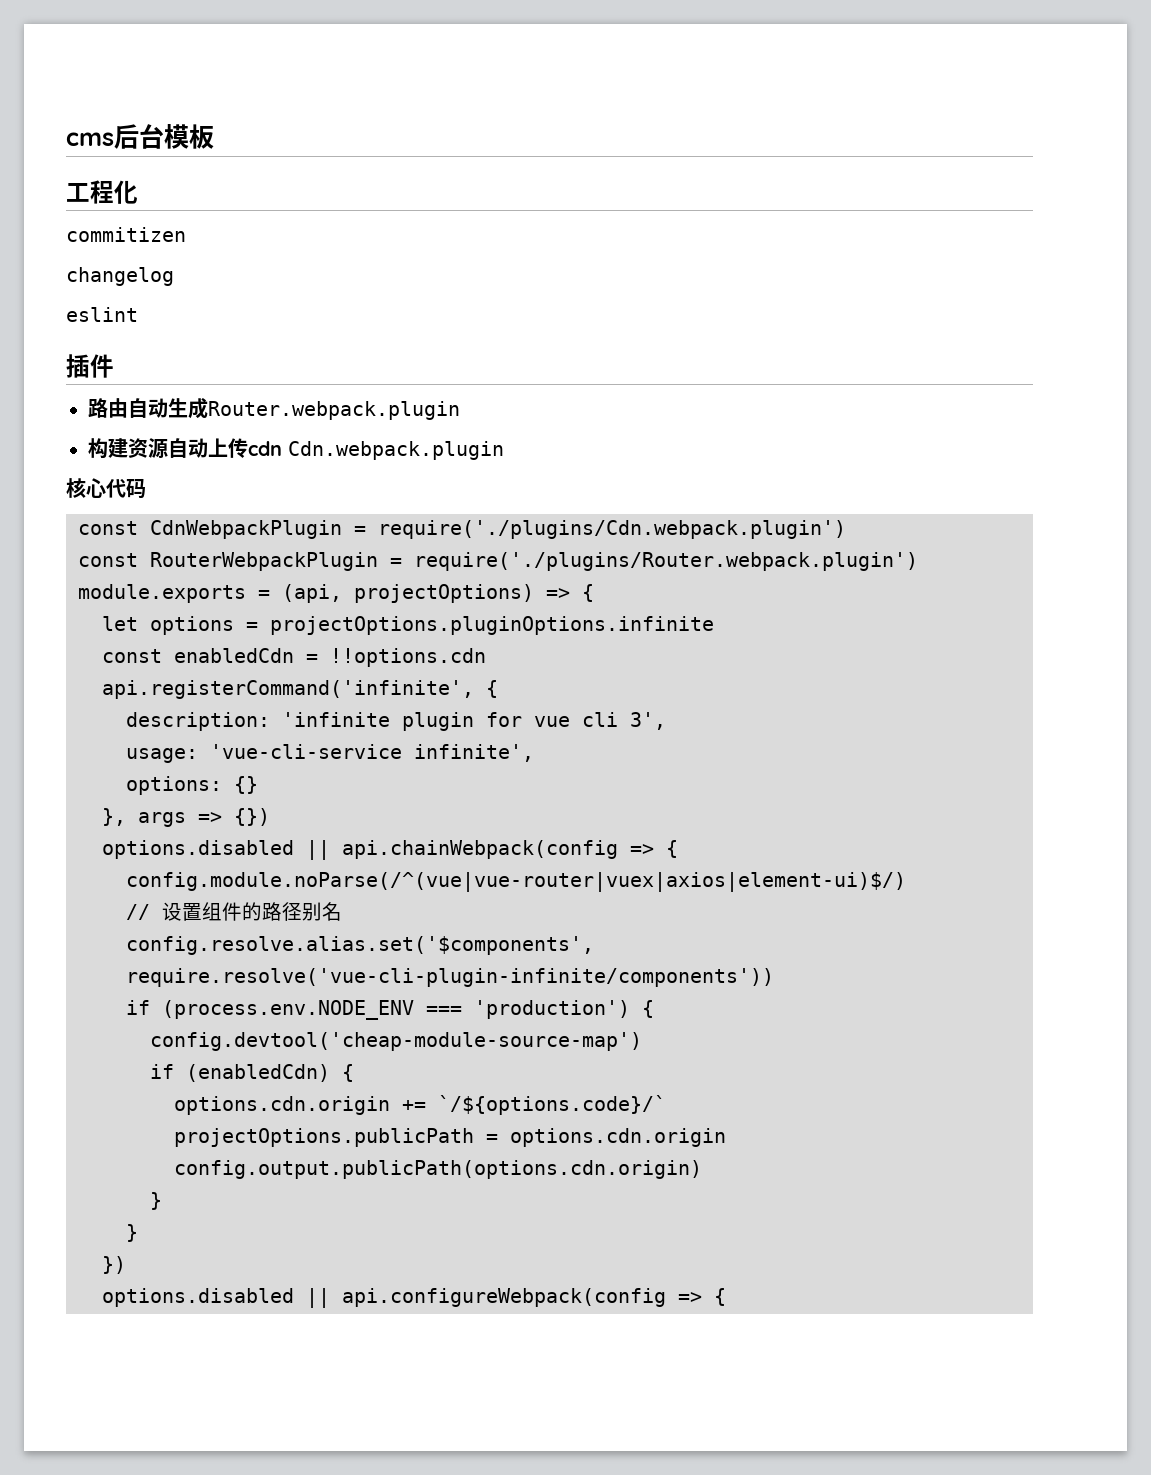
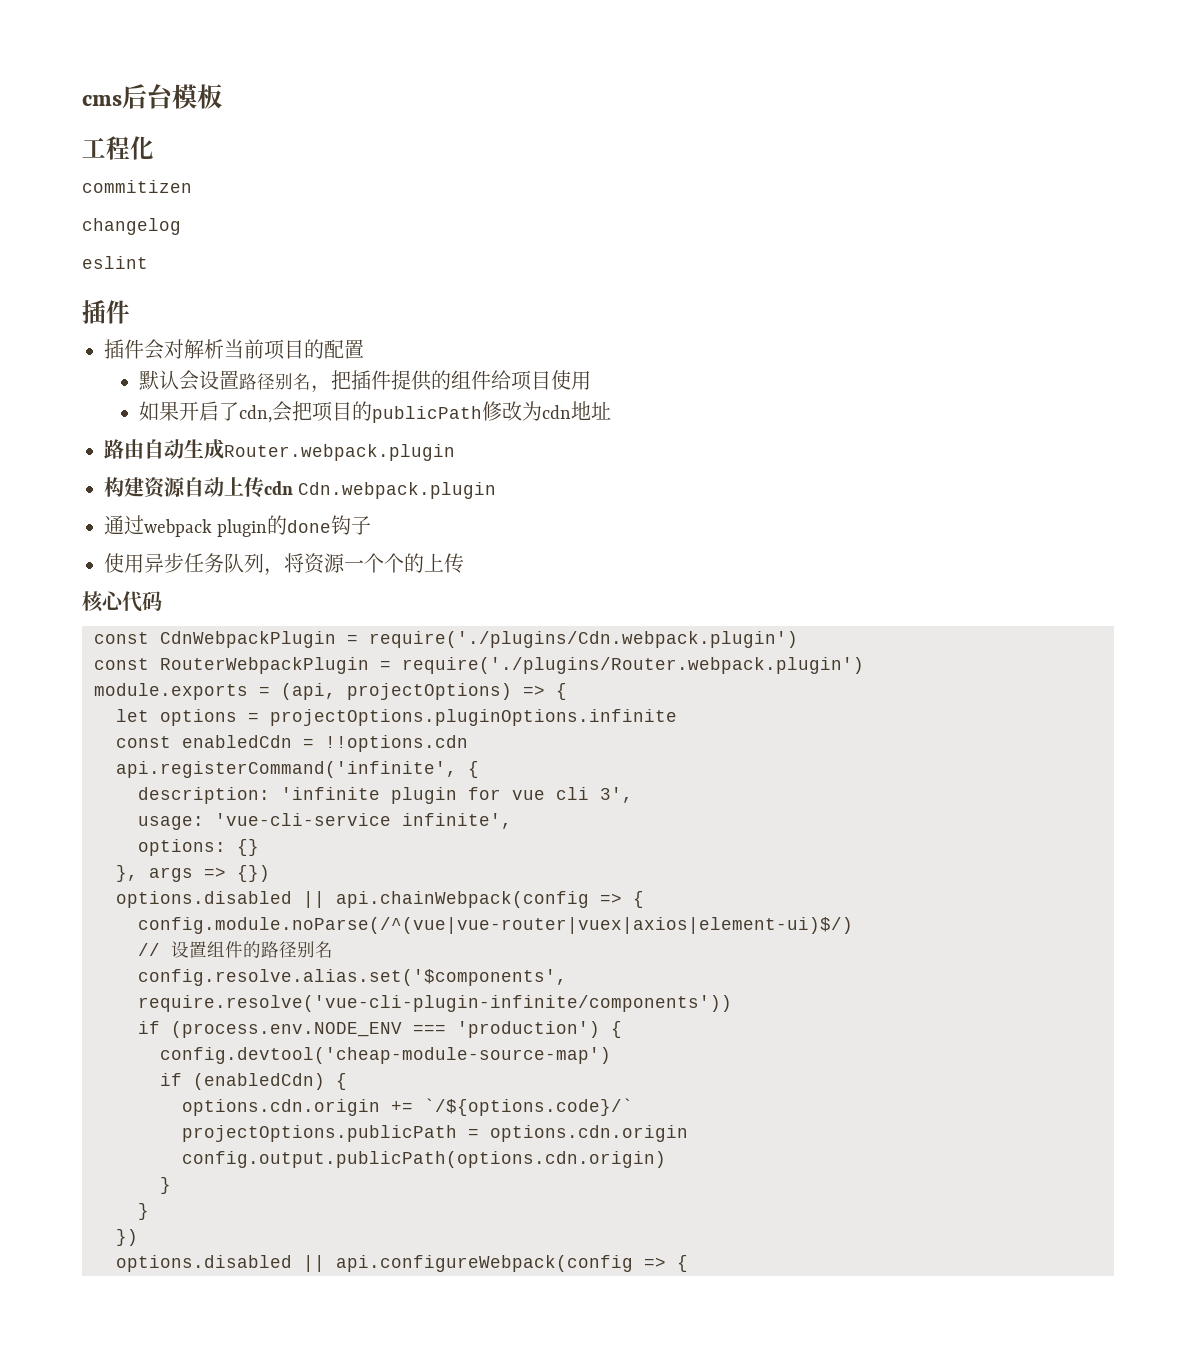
+ 插件会对解析当前项目的配置
+ 默认会设置路径别名，把插件提供的组件给项目使用
+ 如果开启了cdn,会把项目的publicPath修改为cdn地址
+ 通过webpack plugin的done钩子
+ 使用异步任务队列，将资源一个个的上传

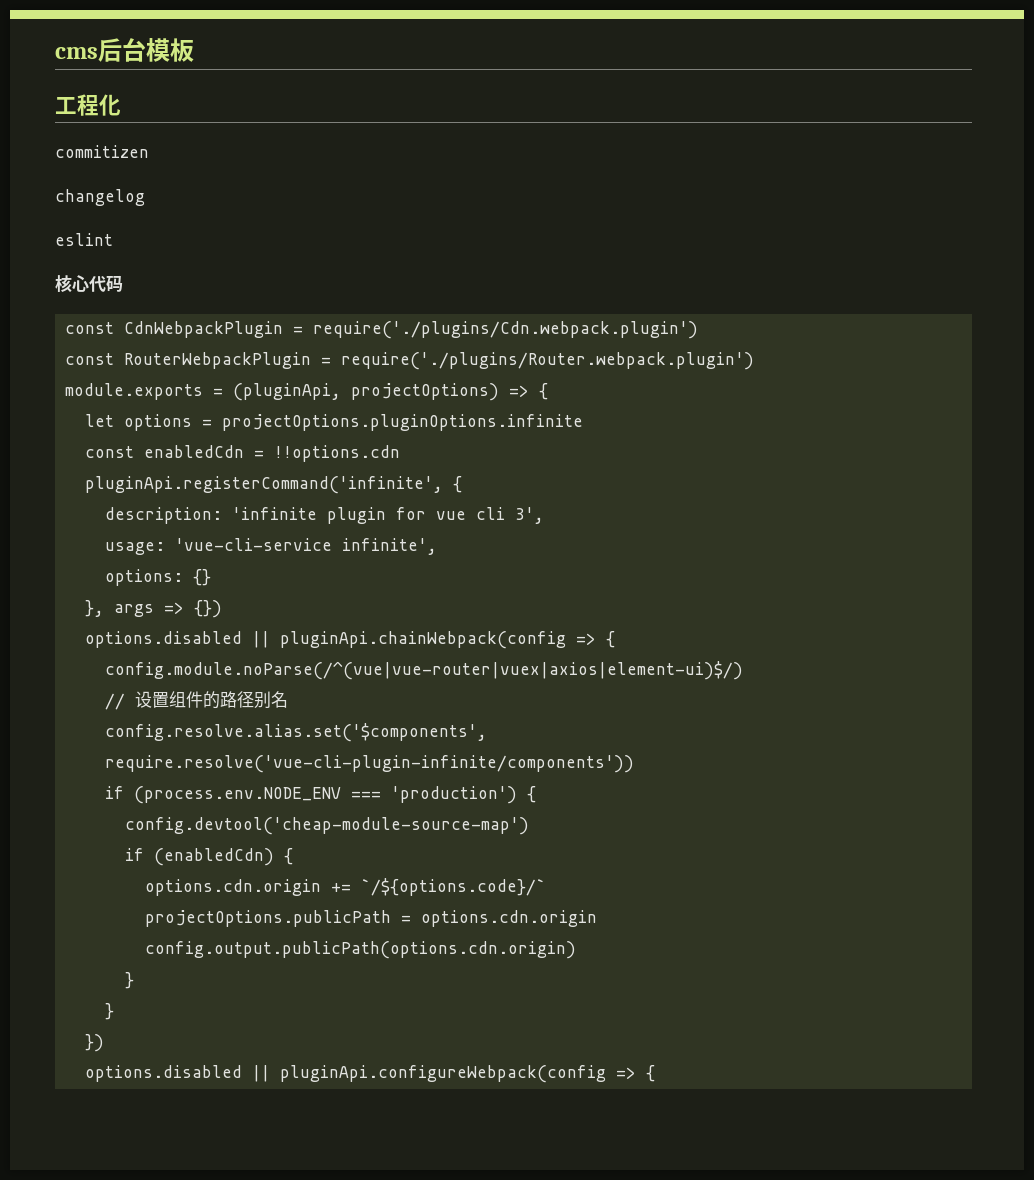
  eslint
- 插件
- 插件会对解析当前项目的配置
- 默认会设置路径别名，把插件提供的组件给项目使用
- 如果开启了cdn,会把项目的publicPath修改为cdn地址
- 路由自动生成Router.webpack.plugin
- 构建资源自动上传cdn Cdn.webpack.plugin
- 通过webpack plugin的done钩子
- 使用异步任务队列，将资源一个个的上传
- module.exports = (api, projectOptions) => {
+ module.exports = (pluginApi, projectOptions) => {
- api.registerCommand('infinite', {
+ pluginApi.registerCommand('infinite', {
- options.disabled || api.chainWebpack(config => {
+ options.disabled || pluginApi.chainWebpack(config => {
- options.disabled || api.configureWebpack(config => {
+ options.disabled || pluginApi.configureWebpack(config => {

